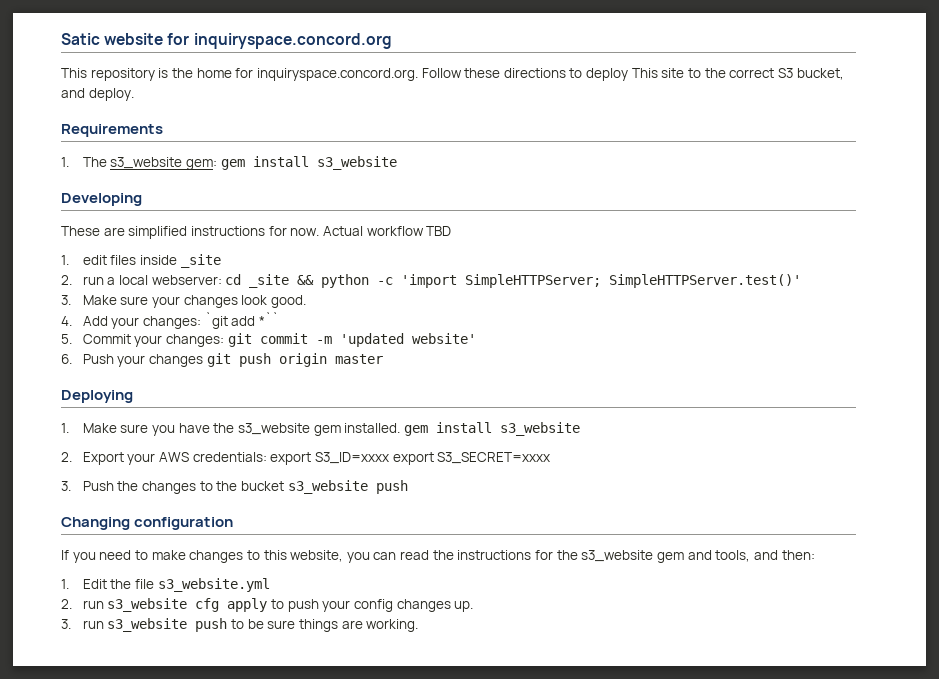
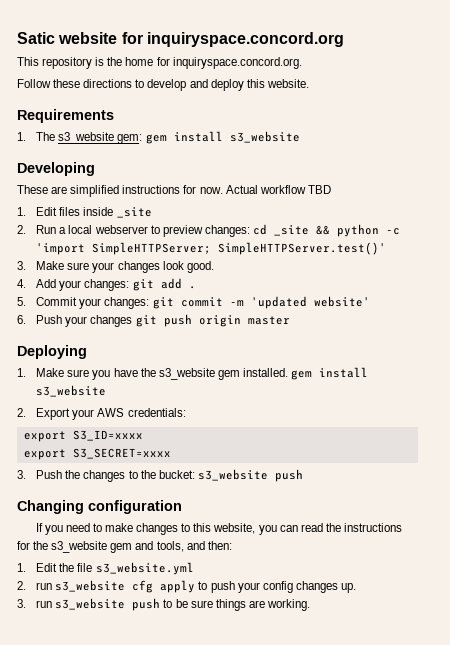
- This repository is the home for inquiryspace.concord.org. Follow these directions to deploy This site to the correct S3 bucket, and deploy.
+ This repository is the home for inquiryspace.concord.org.
+ Follow these directions to develop and deploy this website.
- 1. edit files inside _site
+ 1. Edit files inside _site
- 2. run a local webserver: cd _site && python -c 'import SimpleHTTPServer; SimpleHTTPServer.test()'
+ 2. Run a local webserver to preview changes: cd _site && python -c 'import SimpleHTTPServer; SimpleHTTPServer.test()'
- 4. Add your changes: `git add *``
+ 4. Add your changes: git add .
- 2. Export your AWS credentials: export S3_ID=xxxx export S3_SECRET=xxxx
+ 2. Export your AWS credentials:
+ export S3_ID=xxxx
+ export S3_SECRET=xxxx
- 3. Push the changes to the bucket s3_website push
+ 3. Push the changes to the bucket: s3_website push

